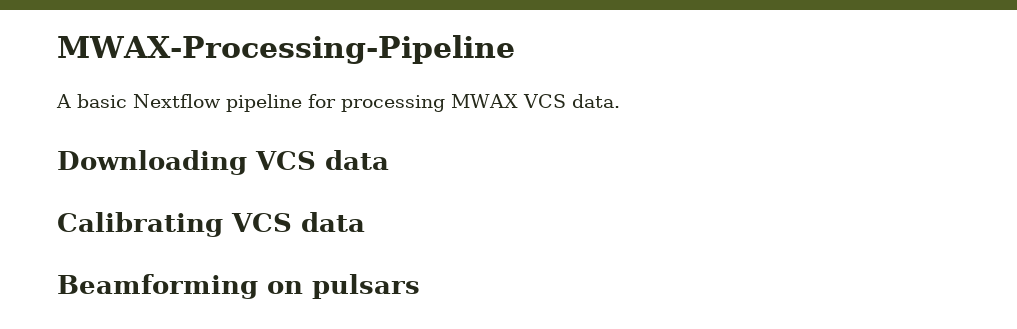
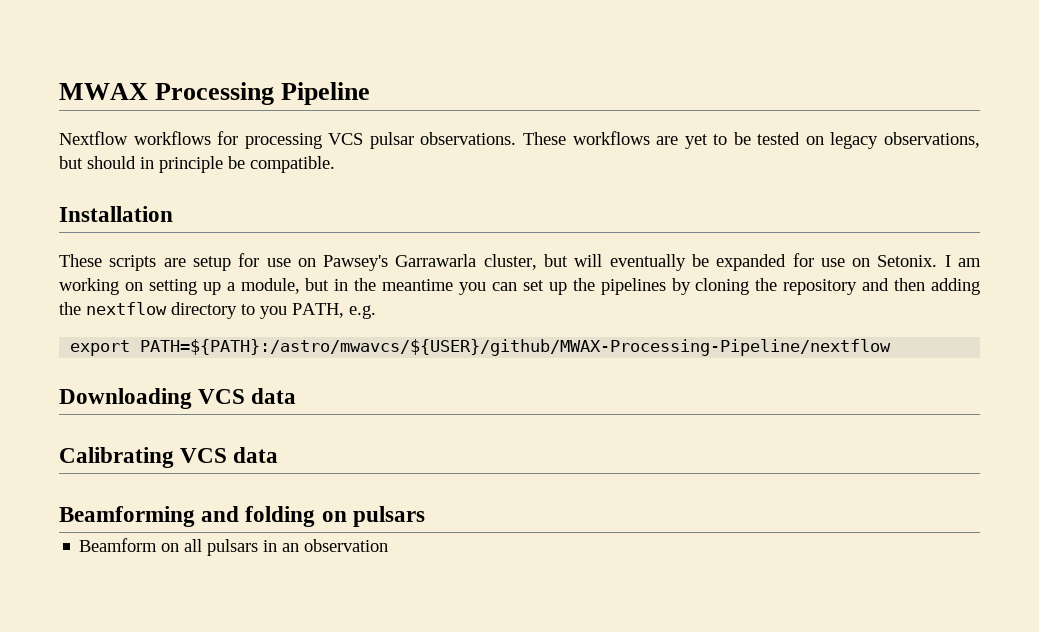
- MWAX-Processing-Pipeline
- A basic Nextflow pipeline for processing MWAX VCS data.
+ MWAX Processing Pipeline
+ Nextflow workflows for processing VCS pulsar observations. These workflows are yet to be tested on legacy observations, but should in principle be compatible.
+ Installation
+ These scripts are setup for use on Pawsey's Garrawarla cluster, but will eventually be expanded for use on Setonix. I am working on setting up a module, but in the meantime you can set up the pipelines by cloning the repository and then adding the nextflow directory to you PATH, e.g.
+ export PATH=${PATH}:/astro/mwavcs/${USER}/github/MWAX-Processing-Pipeline/nextflow
- Beamforming on pulsars
+ Beamforming and folding on pulsars
+ Beamform on all pulsars in an observation

